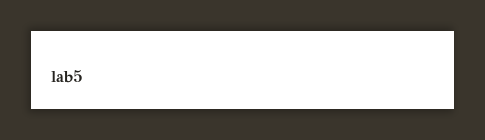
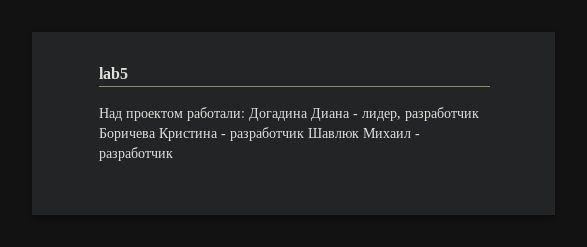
+ Над проектом работали: Догадина Диана - лидер, разработчик Боричева Кристина - разработчик Шавлюк Михаил - разработчик

